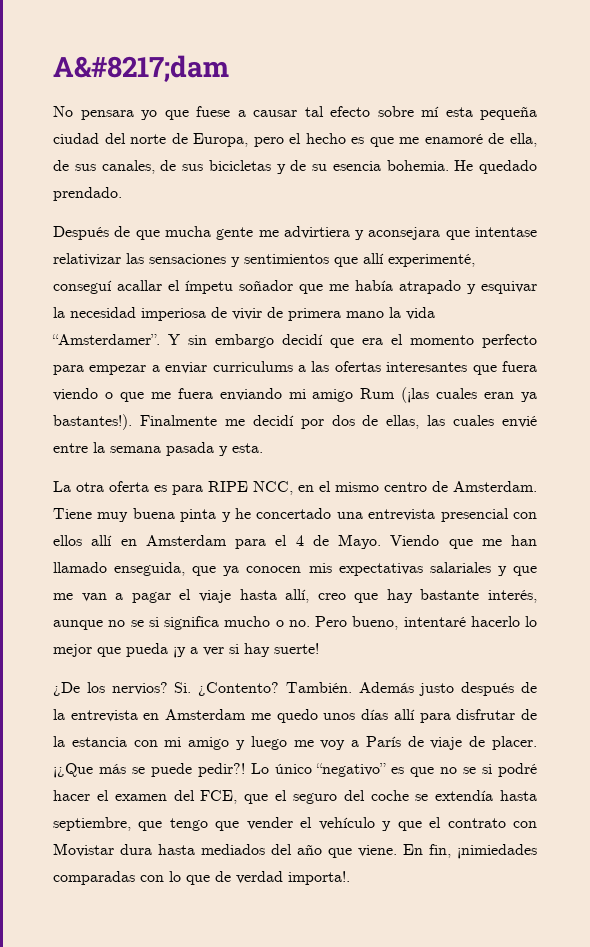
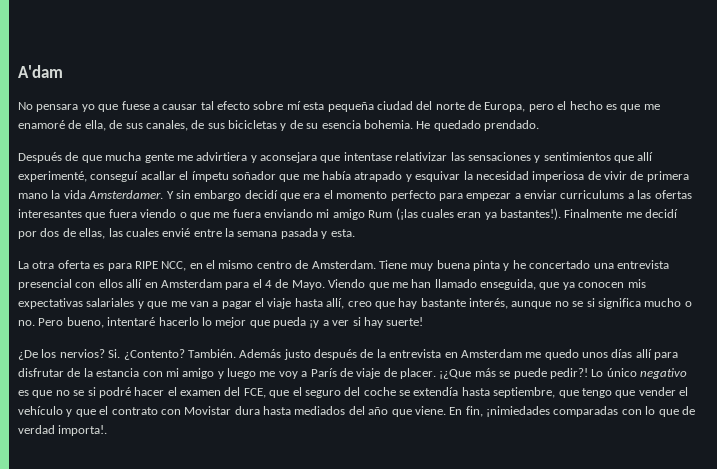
- A&#8217;dam
+ A'dam
- Después de que mucha gente me advirtiera y aconsejara que intentase relativizar las sensaciones y sentimientos que allí experimenté, conseguí acallar el ímpetu soñador que me había atrapado y esquivar la necesidad imperiosa de vivir de primera mano la vida “Amsterdamer”.
+ Después de que mucha gente me advirtiera y aconsejara que intentase relativizar las sensaciones y sentimientos que allí experimenté, conseguí acallar el ímpetu soñador que me había atrapado y esquivar la necesidad imperiosa de vivir de primera mano la vida Amsterdamer.
- Lo único “negativo” es que no se si podré hacer el examen del FCE, que el seguro del coche se extendía hasta septiembre, que tengo que vender el vehículo y que el contrato con Movistar dura hasta mediados del año que viene.
+ Lo único negativo es que no se si podré hacer el examen del FCE, que el seguro del coche se extendía hasta septiembre, que tengo que vender el vehículo y que el contrato con Movistar dura hasta mediados del año que viene.

